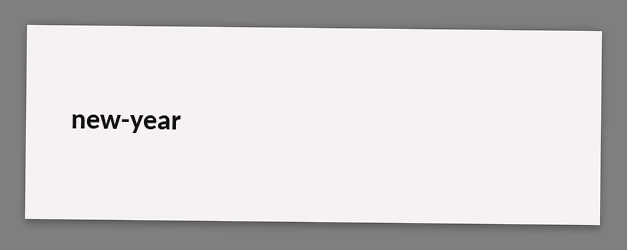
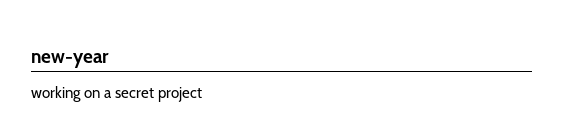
+ working on a secret project

